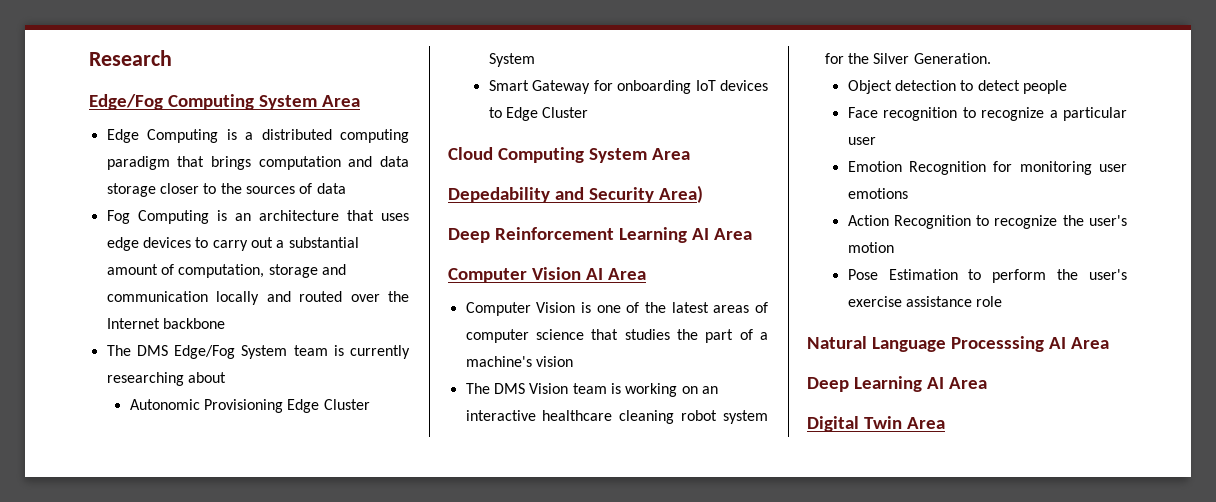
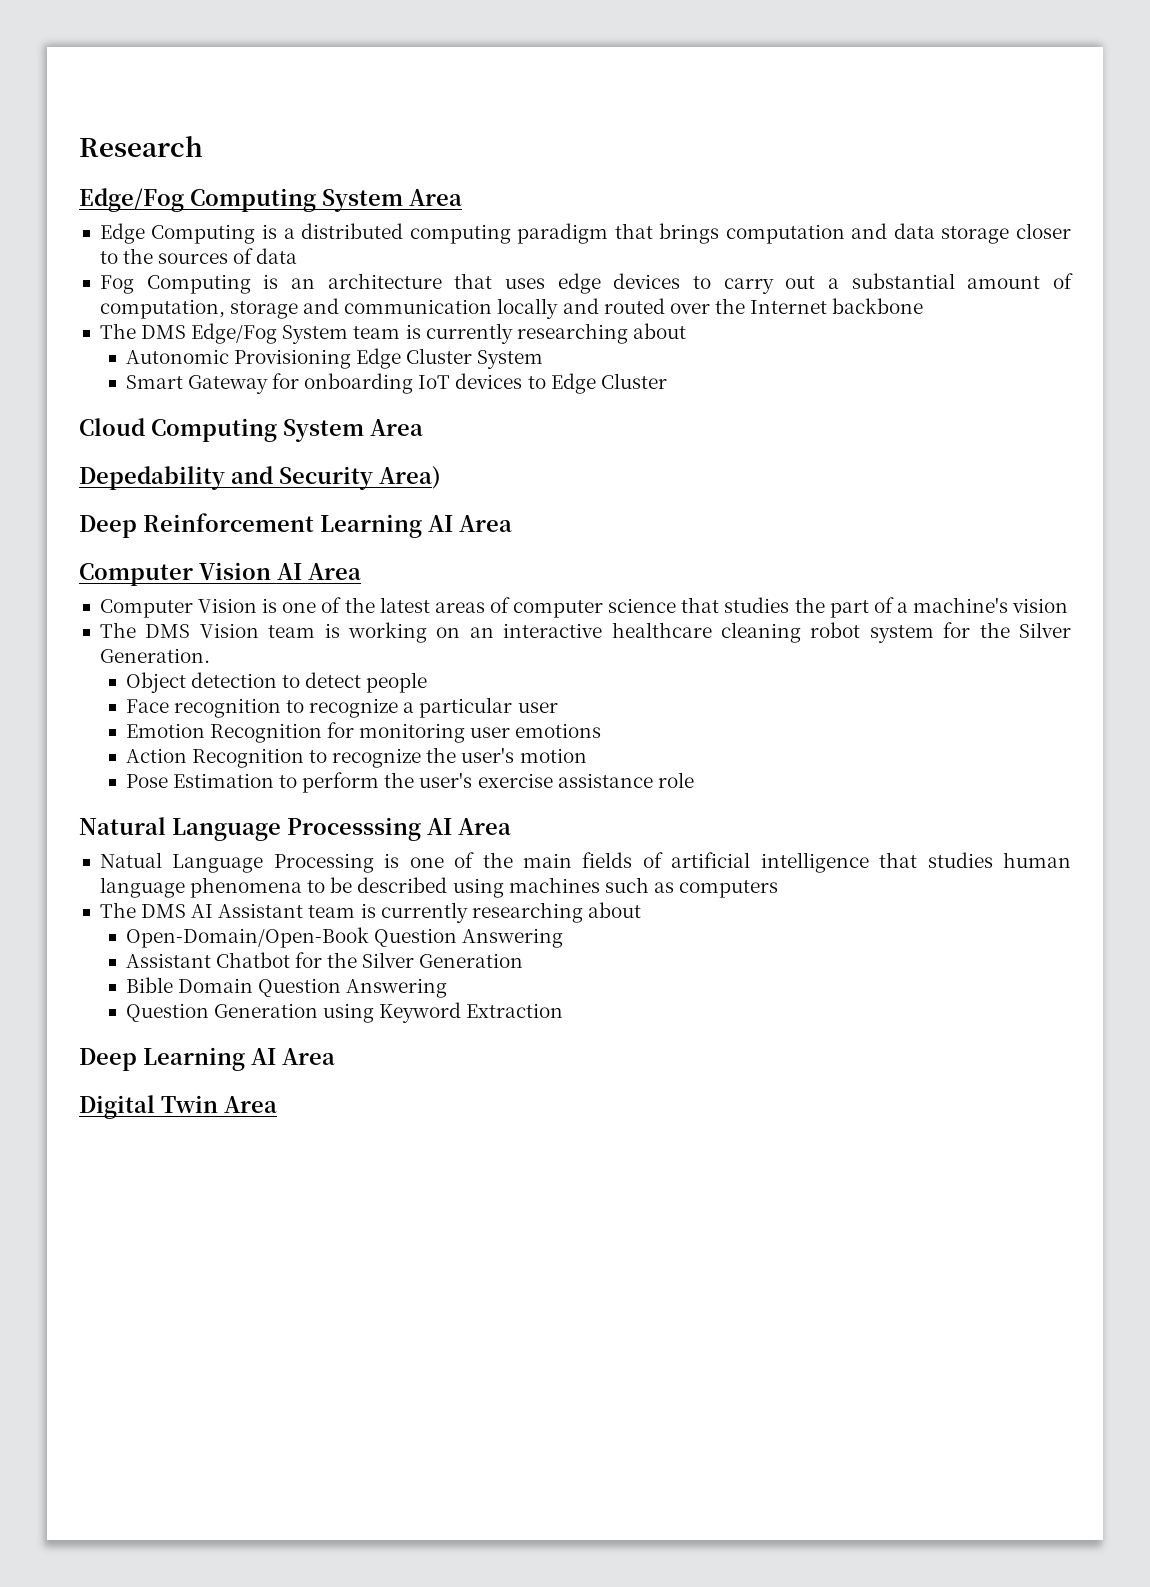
+ Natual Language Processing is one of the main fields of artificial intelligence that studies human language phenomena to be described using machines such as computers
+ The DMS AI Assistant team is currently researching about
+ Open-Domain/Open-Book Question Answering
+ Assistant Chatbot for the Silver Generation
+ Bible Domain Question Answering
+ Question Generation using Keyword Extraction

